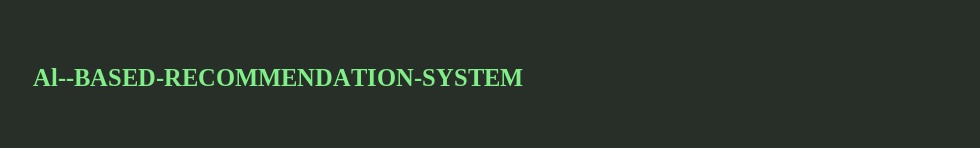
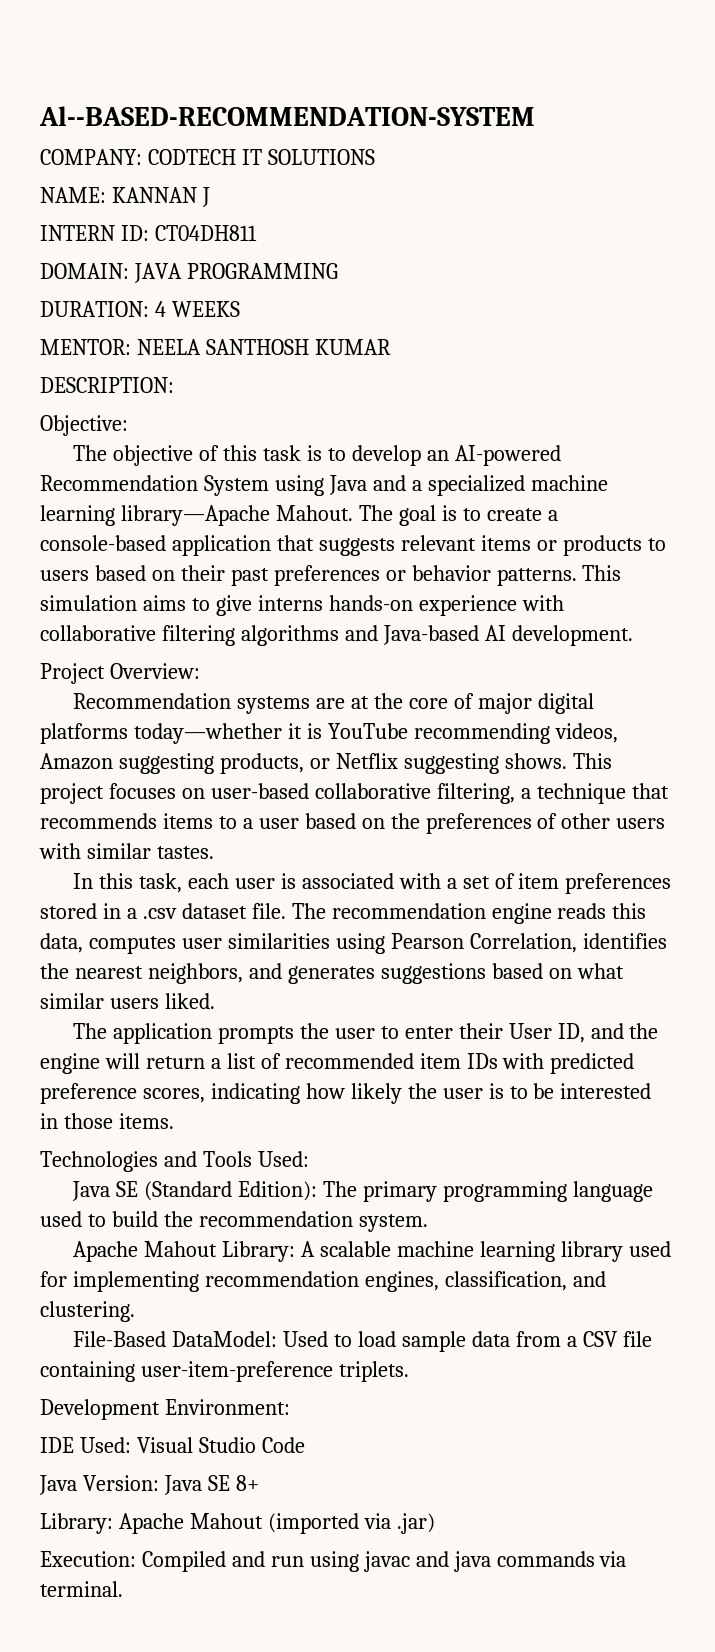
+ COMPANY: CODTECH IT SOLUTIONS
+ NAME: KANNAN J
+ INTERN ID: CT04DH811
+ DOMAIN: JAVA PROGRAMMING
+ DURATION: 4 WEEKS
+ MENTOR: NEELA SANTHOSH KUMAR
+ DESCRIPTION:
+ Objective:
+ The objective of this task is to develop an AI-powered Recommendation System using Java and a specialized machine learning library—Apache Mahout. The goal is to create a console-based application that suggests relevant items or products to users based on their past preferences or behavior patterns. This simulation aims to give interns hands-on experience with collaborative filtering algorithms and Java-based AI development.
+ Project Overview:
+ Recommendation systems are at the core of major digital platforms today—whether it is YouTube recommending videos, Amazon suggesting products, or Netflix suggesting shows. This project focuses on user-based collaborative filtering, a technique that recommends items to a user based on the preferences of other users with similar tastes.
+ In this task, each user is associated with a set of item preferences stored in a .csv dataset file. The recommendation engine reads this data, computes user similarities using Pearson Correlation, identifies the nearest neighbors, and generates suggestions based on what similar users liked.
+ The application prompts the user to enter their User ID, and the engine will return a list of recommended item IDs with predicted preference scores, indicating how likely the user is to be interested in those items.
+ Technologies and Tools Used:
+ Java SE (Standard Edition): The primary programming language used to build the recommendation system.
+ Apache Mahout Library: A scalable machine learning library used for implementing recommendation engines, classification, and clustering.
+ File-Based DataModel: Used to load sample data from a CSV file containing user-item-preference triplets.
+ Development Environment:
+ IDE Used: Visual Studio Code
+ Java Version: Java SE 8+
+ Library: Apache Mahout (imported via .jar)
+ Execution: Compiled and run using javac and java commands via terminal.

